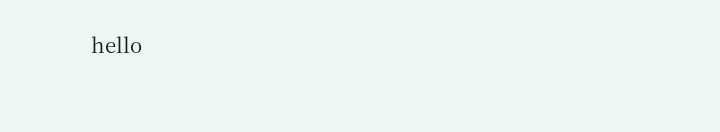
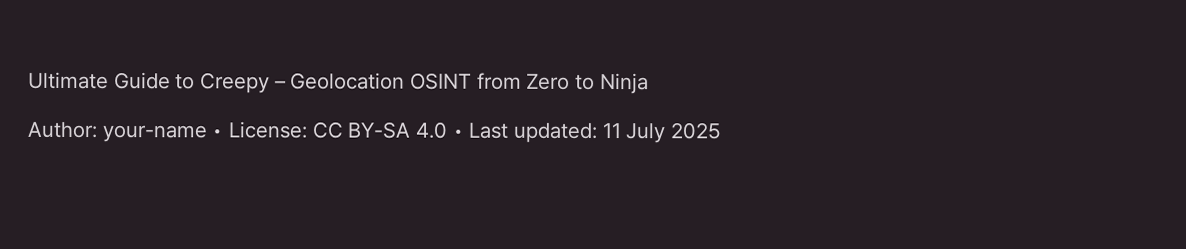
- hello
+ Ultimate Guide to Creepy – Geolocation OSINT from Zero to Ninja
+ Author: your‑name • License: CC BY‑SA 4.0 • Last updated: 11 July 2025

